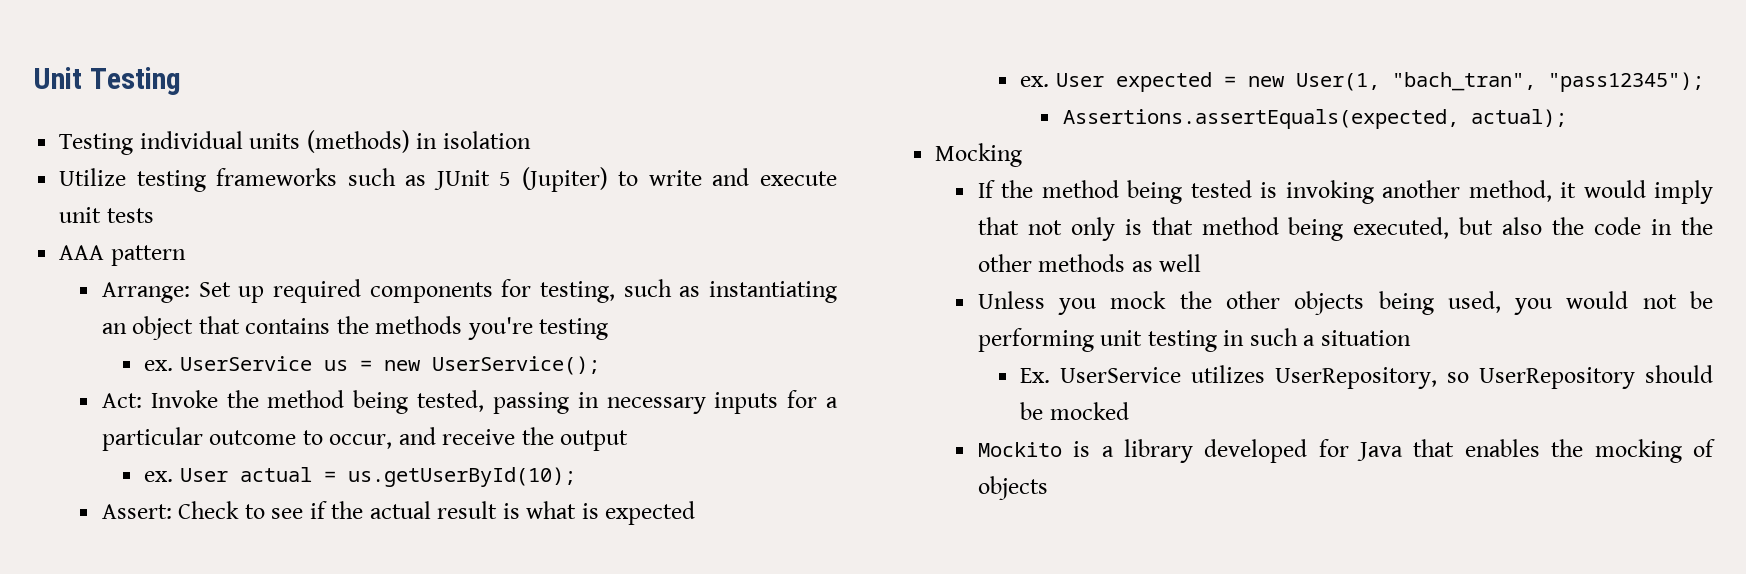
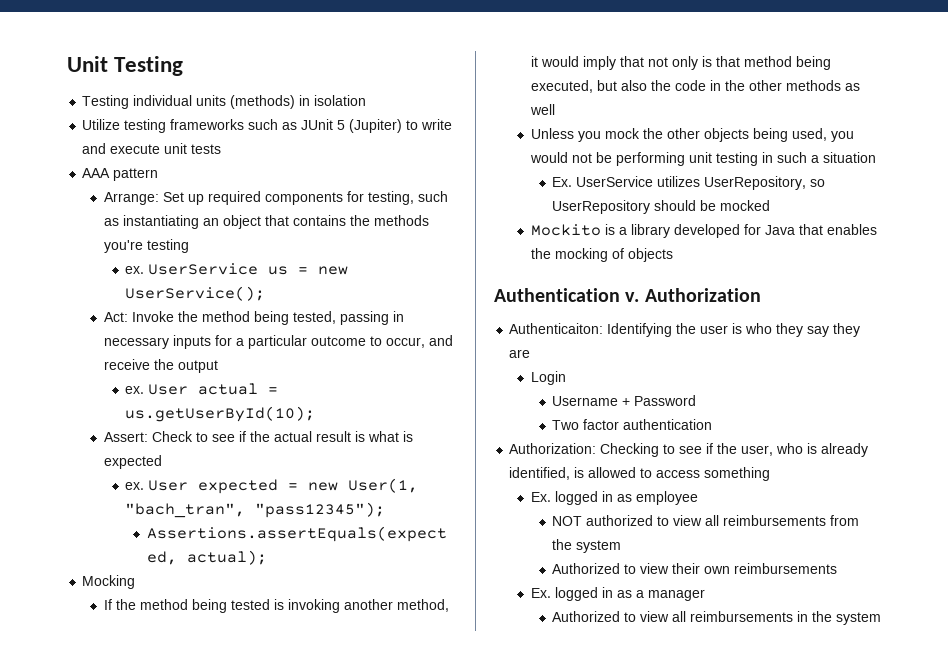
+ Authentication v. Authorization
+ Authenticaiton: Identifying the user is who they say they are
+ Login
+ Username + Password
+ Two factor authentication
+ Authorization: Checking to see if the user, who is already identified, is allowed to access something
+ Ex. logged in as employee
+ NOT authorized to view all reimbursements from the system
+ Authorized to view their own reimbursements
+ Ex. logged in as a manager
+ Authorized to view all reimbursements in the system

